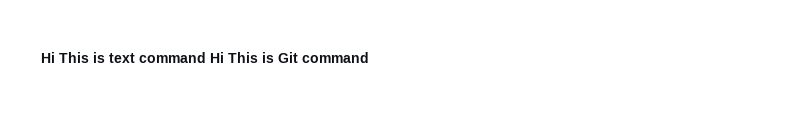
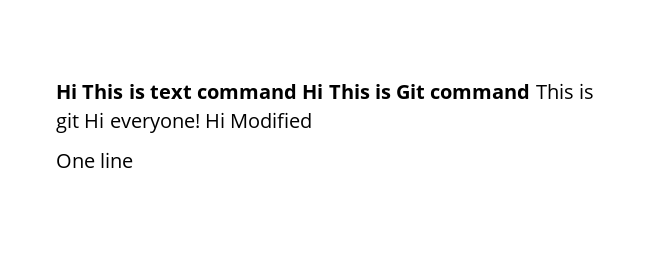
- Hi This is text command Hi This is Git command
+ Hi This is text command Hi This is Git command This is git Hi everyone! Hi Modified
+ One line

